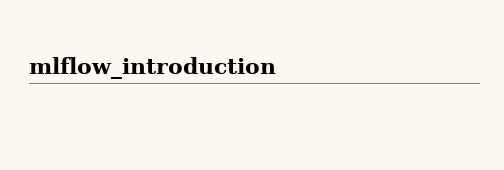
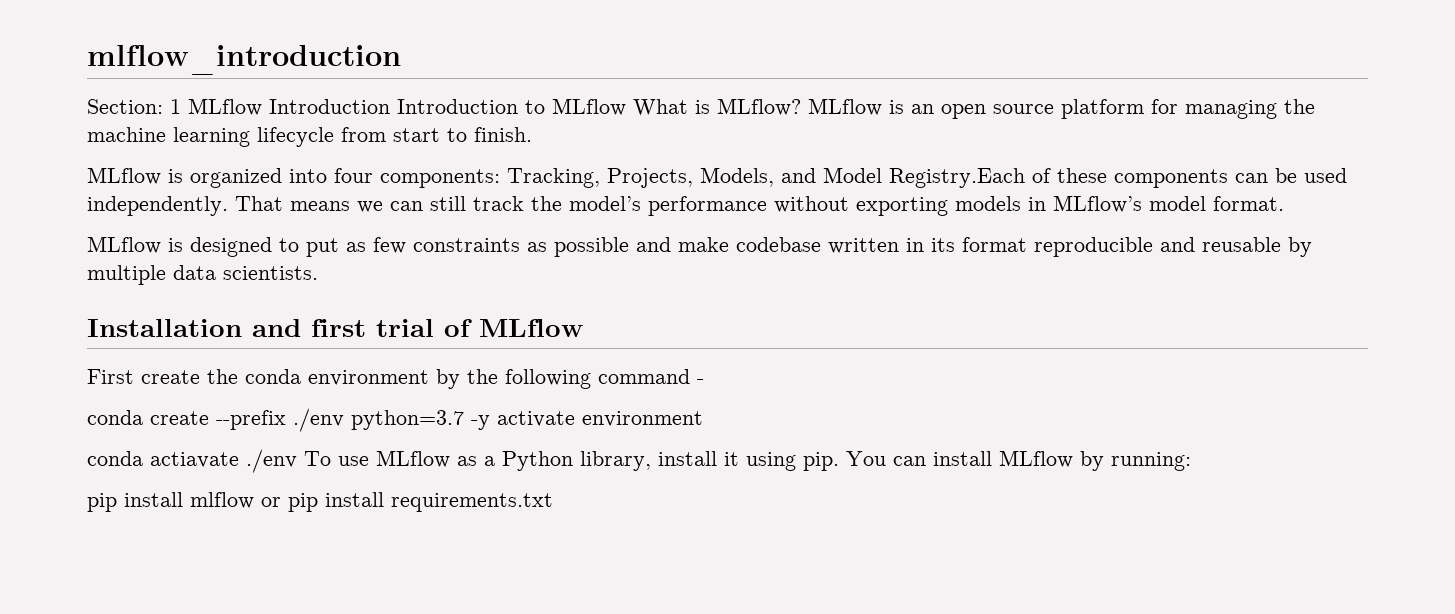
+ Section: 1 MLflow Introduction Introduction to MLflow What is MLflow? MLflow is an open source platform for managing the machine learning lifecycle from start to finish.
+ MLflow is organized into four components: Tracking, Projects, Models, and Model Registry.Each of these components can be used independently. That means we can still track the model’s performance without exporting models in MLflow’s model format.
+ MLflow is designed to put as few constraints as possible and make codebase written in its format reproducible and reusable by multiple data scientists.
+ Installation and first trial of MLflow
+ First create the conda environment by the following command -
+ conda create --prefix ./env python=3.7 -y activate environment
+ conda actiavate ./env To use MLflow as a Python library, install it using pip. You can install MLflow by running:
+ pip install mlflow or pip install requirements.txt

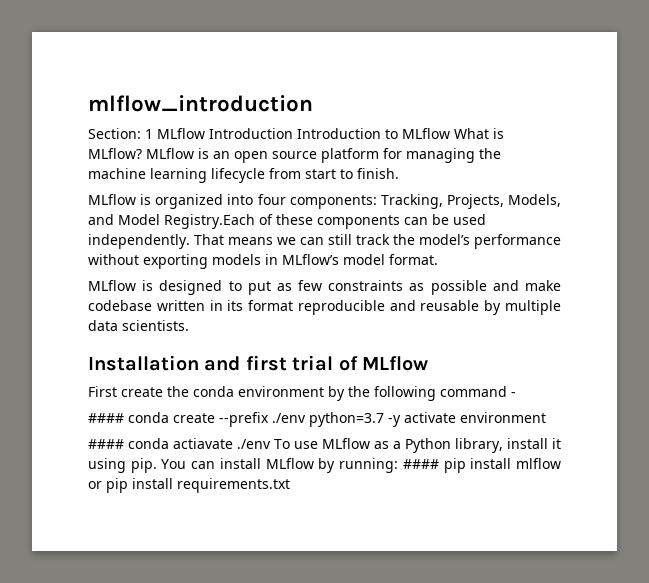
- conda create --prefix ./env python=3.7 -y activate environment
+ #### conda create --prefix ./env python=3.7 -y activate environment
- conda actiavate ./env To use MLflow as a Python library, install it using pip.
+ #### conda actiavate ./env To use MLflow as a Python library, install it using pip.
- You can install MLflow by running:
- pip install mlflow or pip install requirements.txt
+ You can install MLflow by running: #### pip install mlflow or pip install requirements.txt

